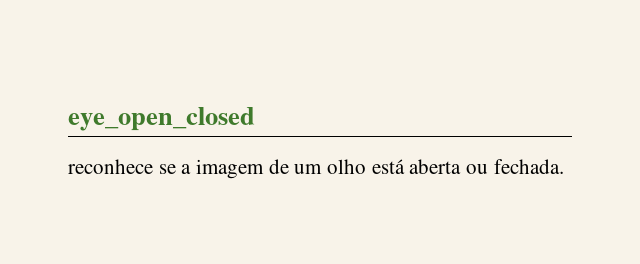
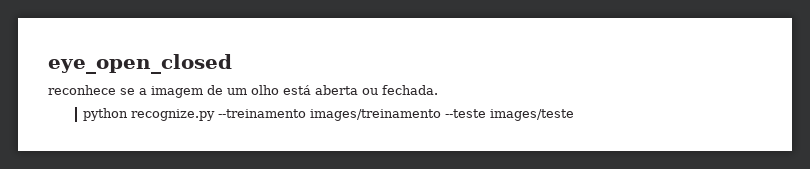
+ python recognize.py --treinamento images/treinamento --teste images/teste

